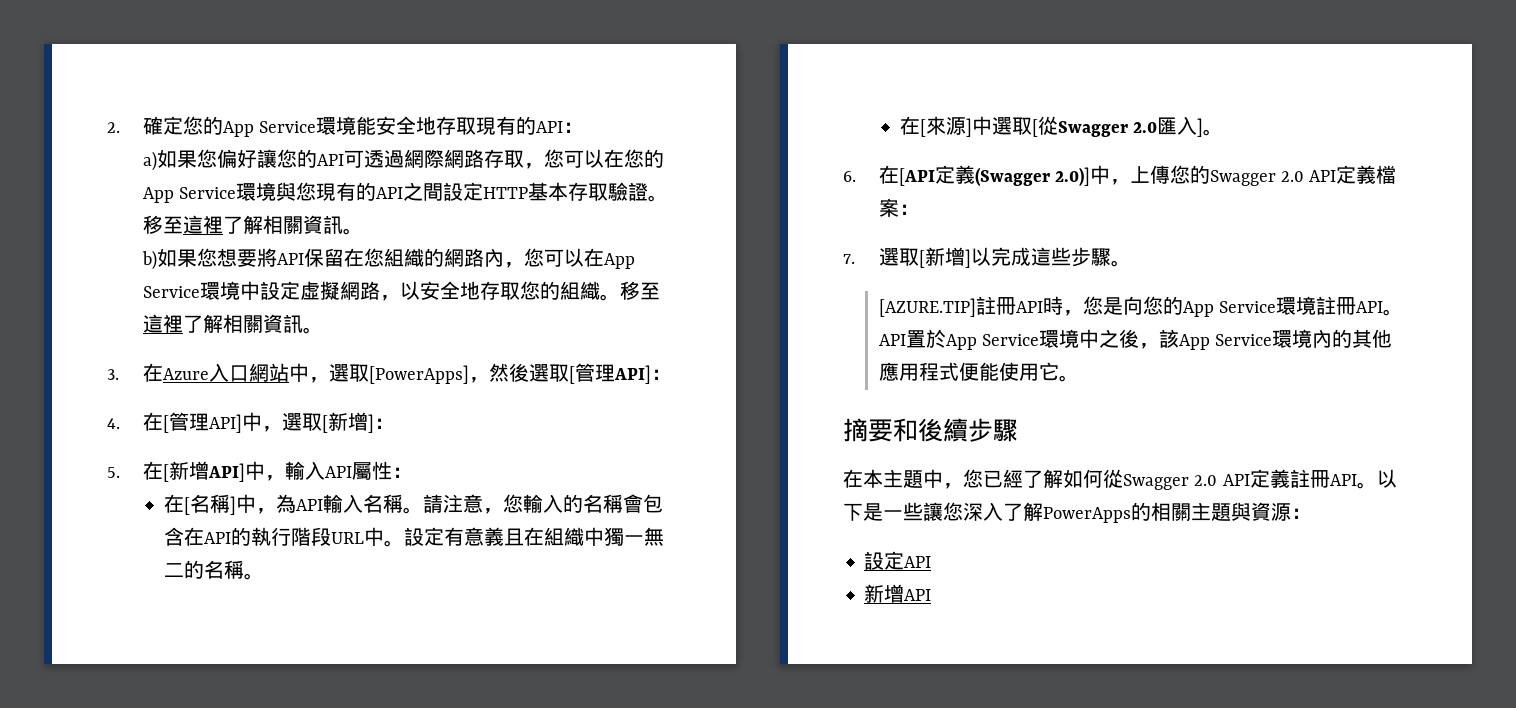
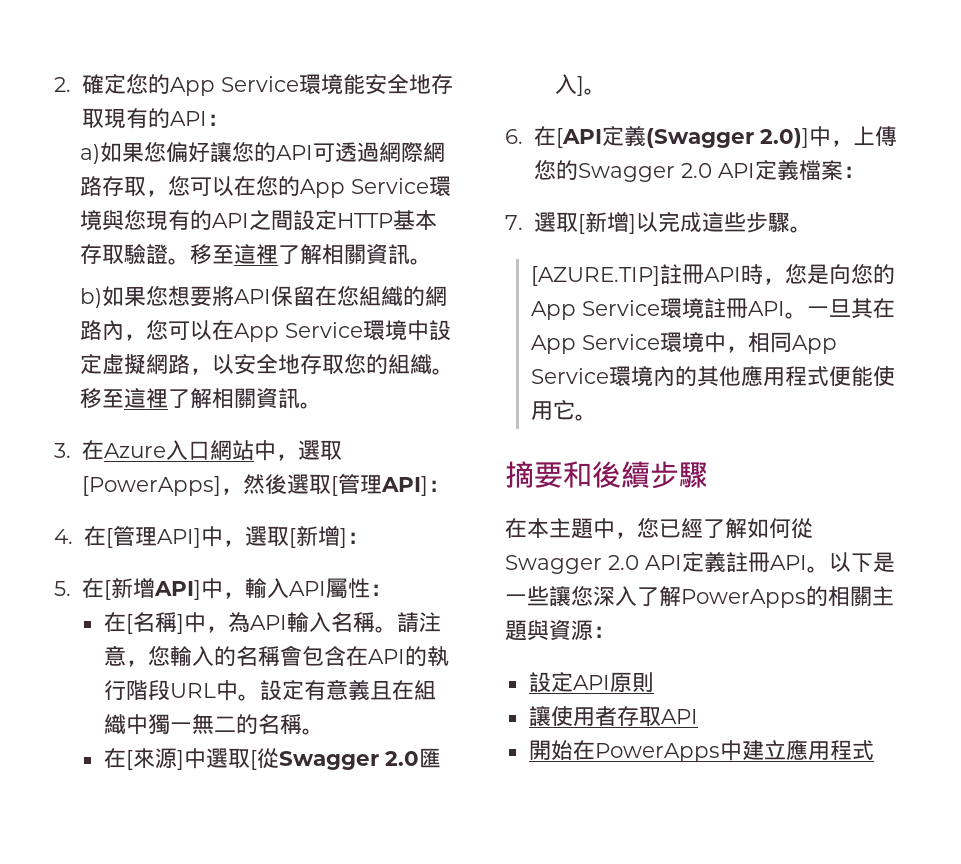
- API置於App Service環境中之後，該App Service環境內的其他應用程式便能使用它。
+ 一旦其在App Service環境中，相同App Service環境內的其他應用程式便能使用它。
- 設定API
- 新增API
+ 設定API原則
+ 讓使用者存取API
+ 開始在PowerApps中建立應用程式

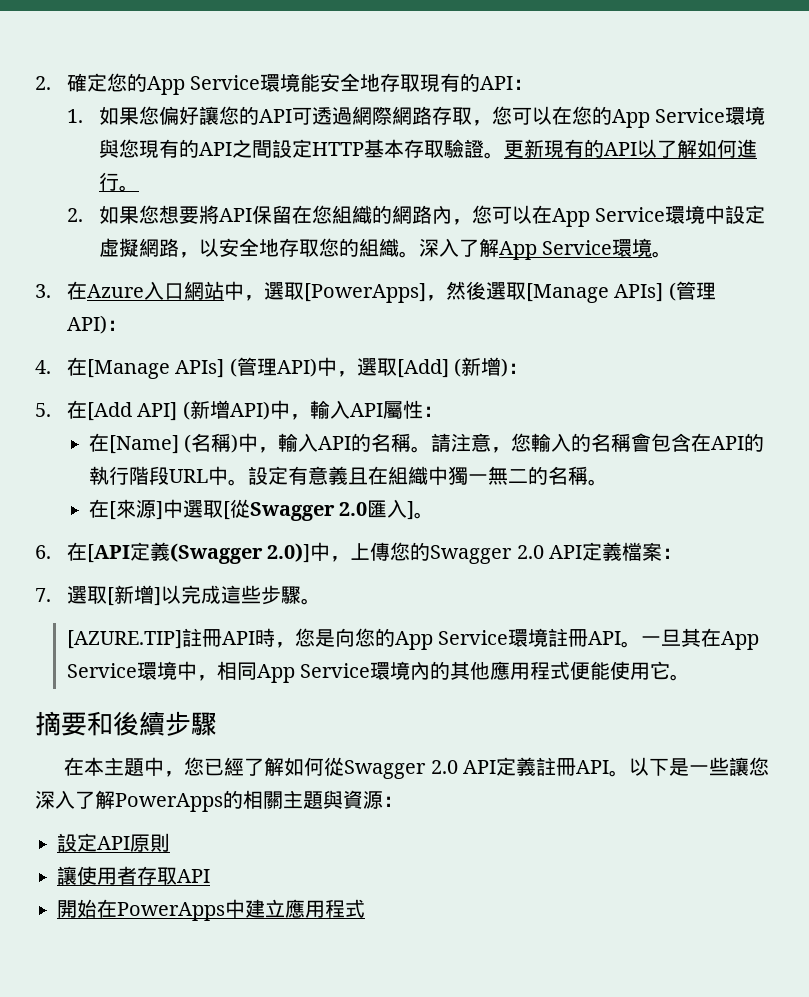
- a)如果您偏好讓您的API可透過網際網路存取，您可以在您的App Service環境與您現有的API之間設定HTTP基本存取驗證。移至這裡了解相關資訊。
- b)如果您想要將API保留在您組織的網路內，您可以在App Service環境中設定虛擬網路，以安全地存取您的組織。移至這裡了解相關資訊。
+ 1.如果您偏好讓您的API可透過網際網路存取，您可以在您的App Service環境與您現有的API之間設定HTTP基本存取驗證。更新現有的API以了解如何進行。
+ 2.如果您想要將API保留在您組織的網路內，您可以在App Service環境中設定虛擬網路，以安全地存取您的組織。深入了解App Service環境。
- 3.在Azure入口網站中，選取[PowerApps]，然後選取[管理API]：
- 4.在[管理API]中，選取[新增]：
- 5.在[新增API]中，輸入API屬性：
+ 3.在Azure入口網站中，選取[PowerApps]，然後選取[Manage APIs] (管理API)：
+ 4.在[Manage APIs] (管理API)中，選取[Add] (新增)：
+ 5.在[Add API] (新增API)中，輸入API屬性：
- 在[名稱]中，為API輸入名稱。
+ 在[Name] (名稱)中，輸入API的名稱。

